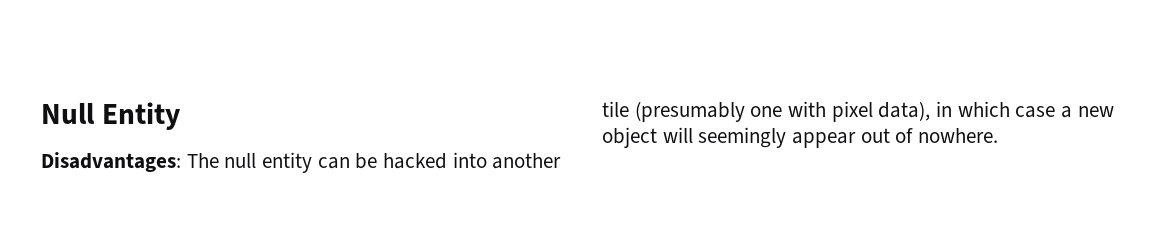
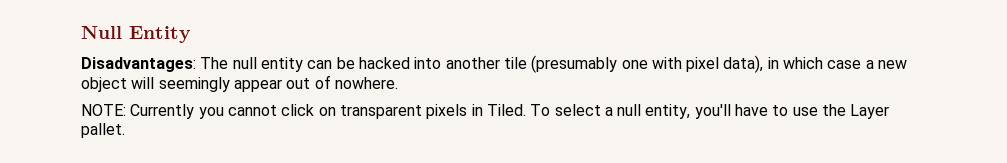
+ NOTE: Currently you cannot click on transparent pixels in Tiled. To select a null entity, you'll have to use the Layer pallet.

